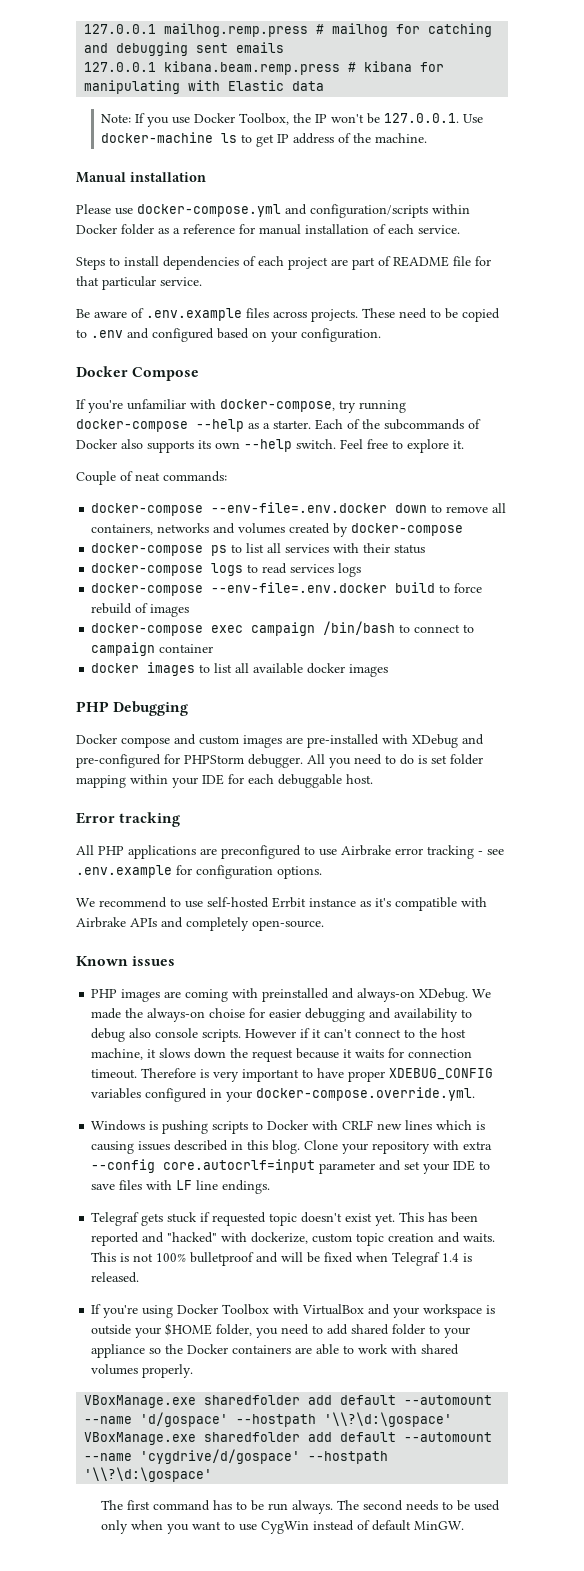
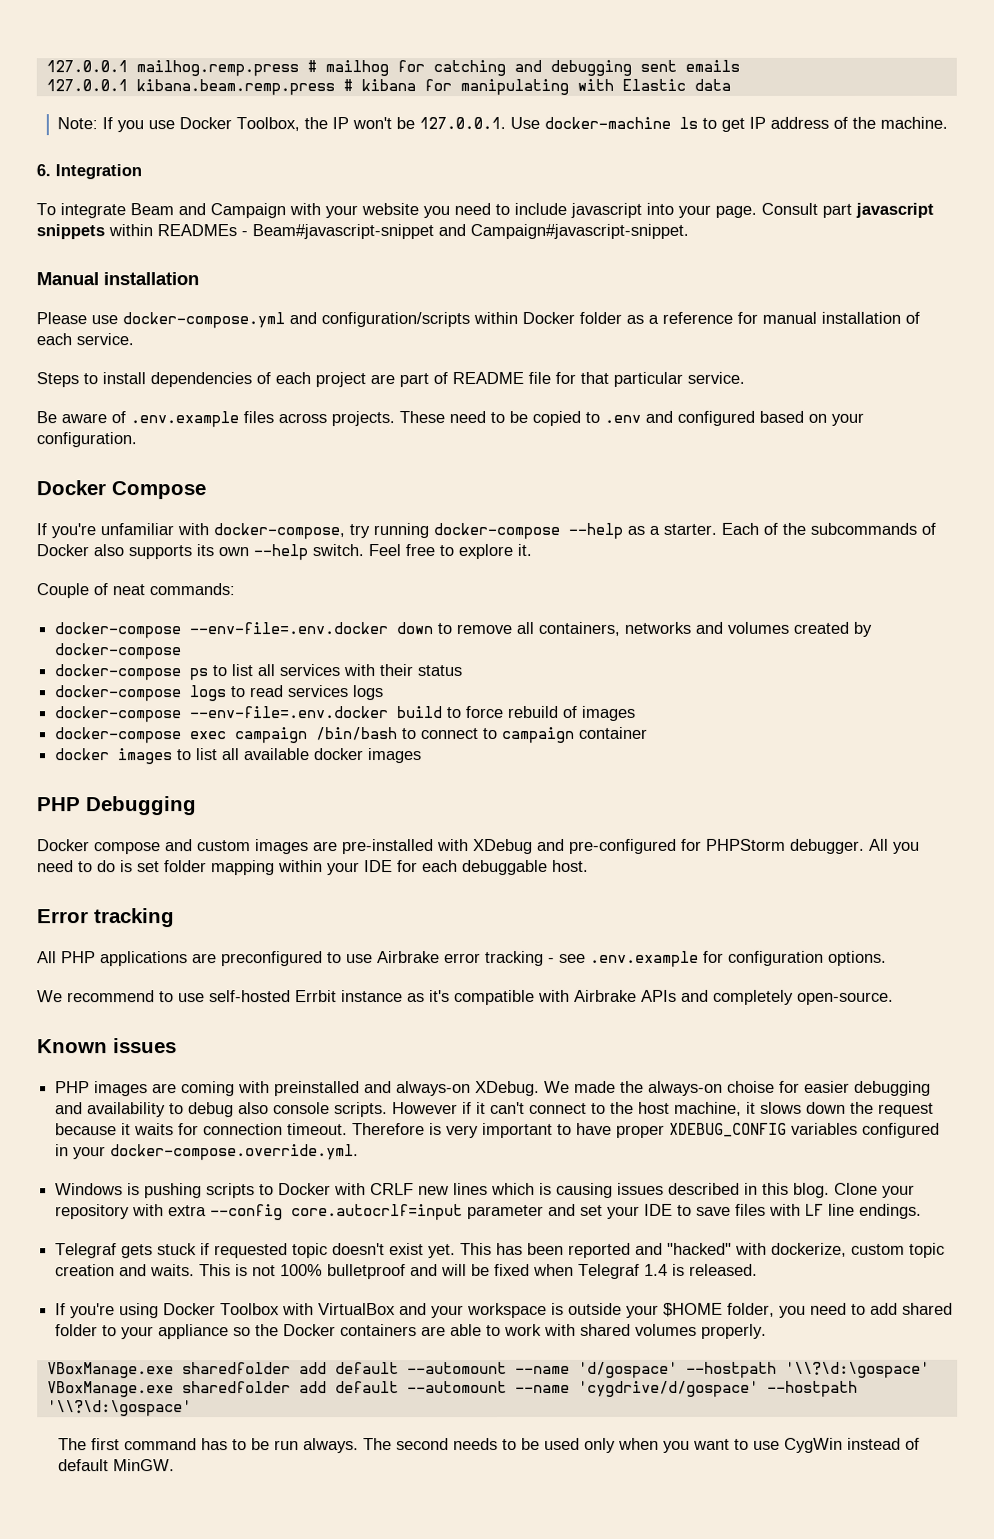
+ 6. Integration
+ To integrate Beam and Campaign with your website you need to include javascript into your page. Consult part javascript snippets within READMEs - Beam#javascript-snippet and Campaign#javascript-snippet.

